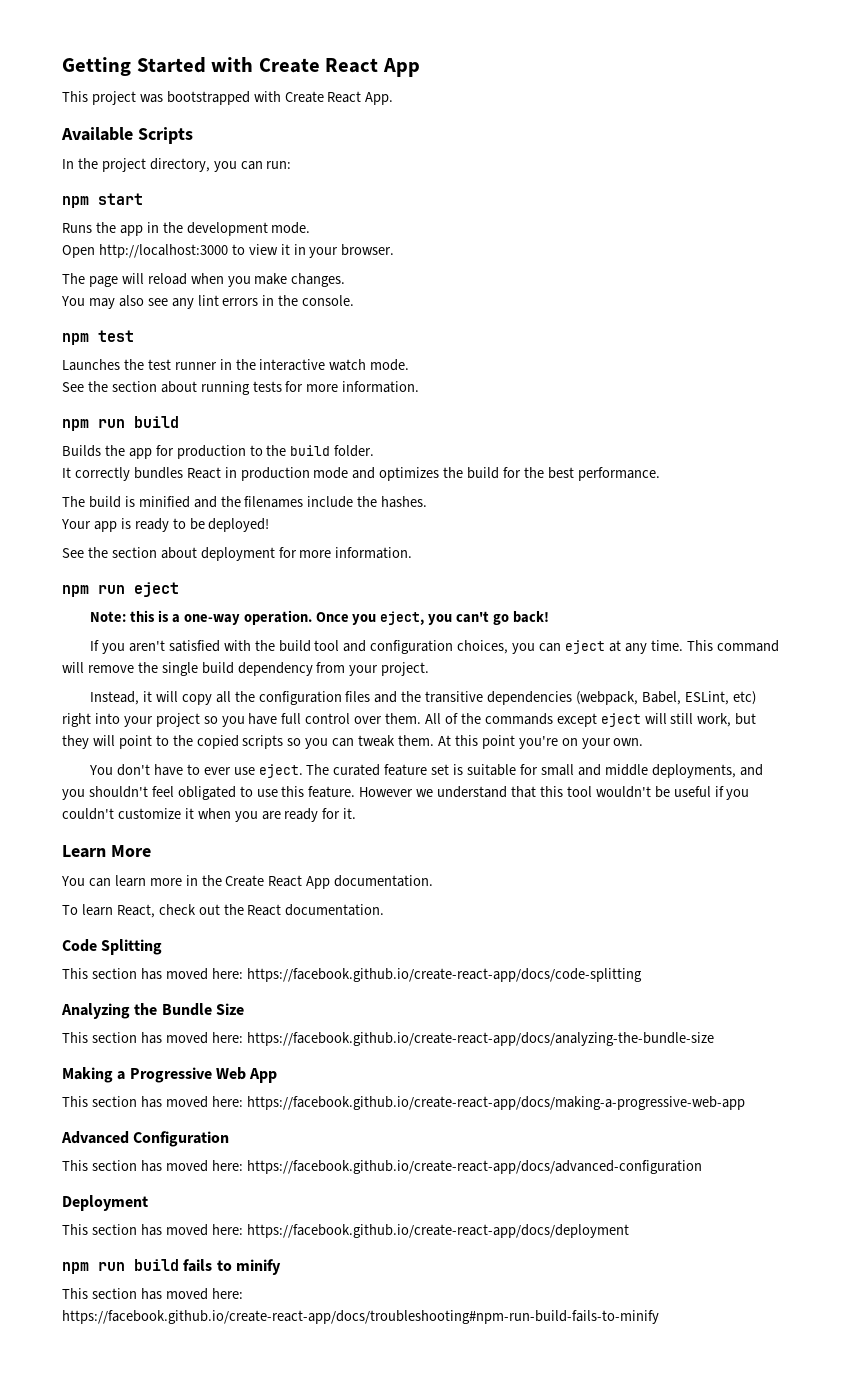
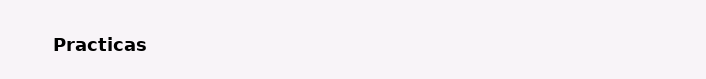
- Getting Started with Create React App
- This project was bootstrapped with Create React App.
- Available Scripts
- In the project directory, you can run:
- npm start
- Runs the app in the development mode.
- Open http://localhost:3000 to view it in your browser.
- The page will reload when you make changes.
- You may also see any lint errors in the console.
- npm test
- Launches the test runner in the interactive watch mode.
- See the section about running tests for more information.
- npm run build
- Builds the app for production to the build folder.
- It correctly bundles React in production mode and optimizes the build for the best performance.
- The build is minified and the filenames include the hashes.
- Your app is ready to be deployed!
- See the section about deployment for more information.
- npm run eject
- Note: this is a one-way operation. Once you eject, you can't go back!
- If you aren't satisfied with the build tool and configuration choices, you can eject at any time. This command will remove the single build dependency from your project.
- Instead, it will copy all the configuration files and the transitive dependencies (webpack, Babel, ESLint, etc) right into your project so you have full control over them. All of the commands except eject will still work, but they will point to the copied scripts so you can tweak them. At this point you're on your own.
- You don't have to ever use eject. The curated feature set is suitable for small and middle deployments, and you shouldn't feel obligated to use this feature. However we understand that this tool wouldn't be useful if you couldn't customize it when you are ready for it.
- Learn More
- You can learn more in the Create React App documentation.
- To learn React, check out the React documentation.
- Code Splitting
- This section has moved here: https://facebook.github.io/create-react-app/docs/code-splitting
- Analyzing the Bundle Size
- This section has moved here: https://facebook.github.io/create-react-app/docs/analyzing-the-bundle-size
- Making a Progressive Web App
- This section has moved here: https://facebook.github.io/create-react-app/docs/making-a-progressive-web-app
- Advanced Configuration
- This section has moved here: https://facebook.github.io/create-react-app/docs/advanced-configuration
- Deployment
- This section has moved here: https://facebook.github.io/create-react-app/docs/deployment
- npm run build fails to minify
- This section has moved here: https://facebook.github.io/create-react-app/docs/troubleshooting#npm-run-build-fails-to-minify
+ Practicas

